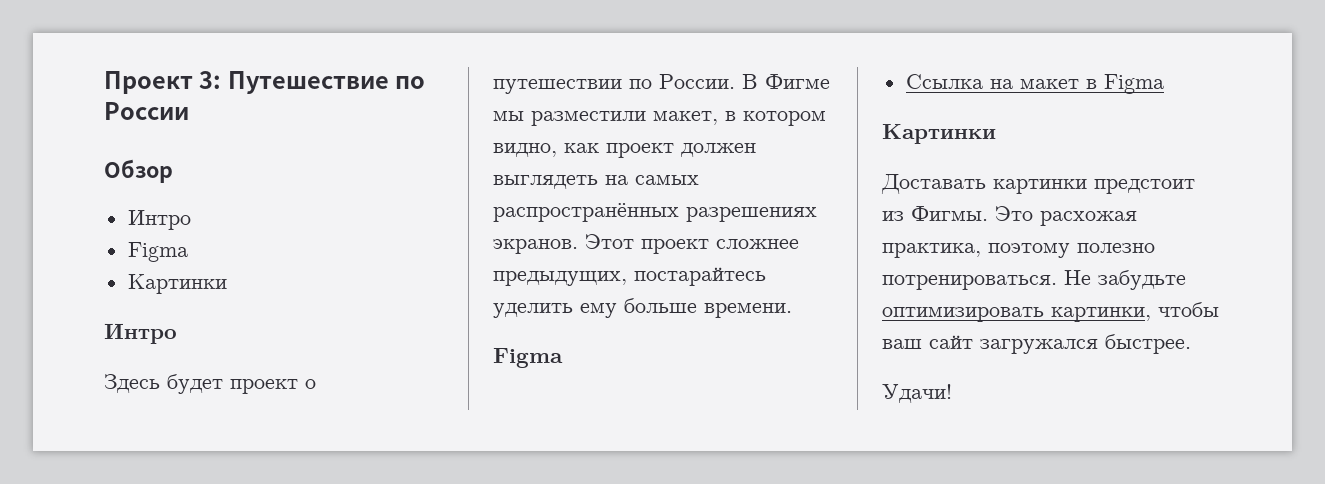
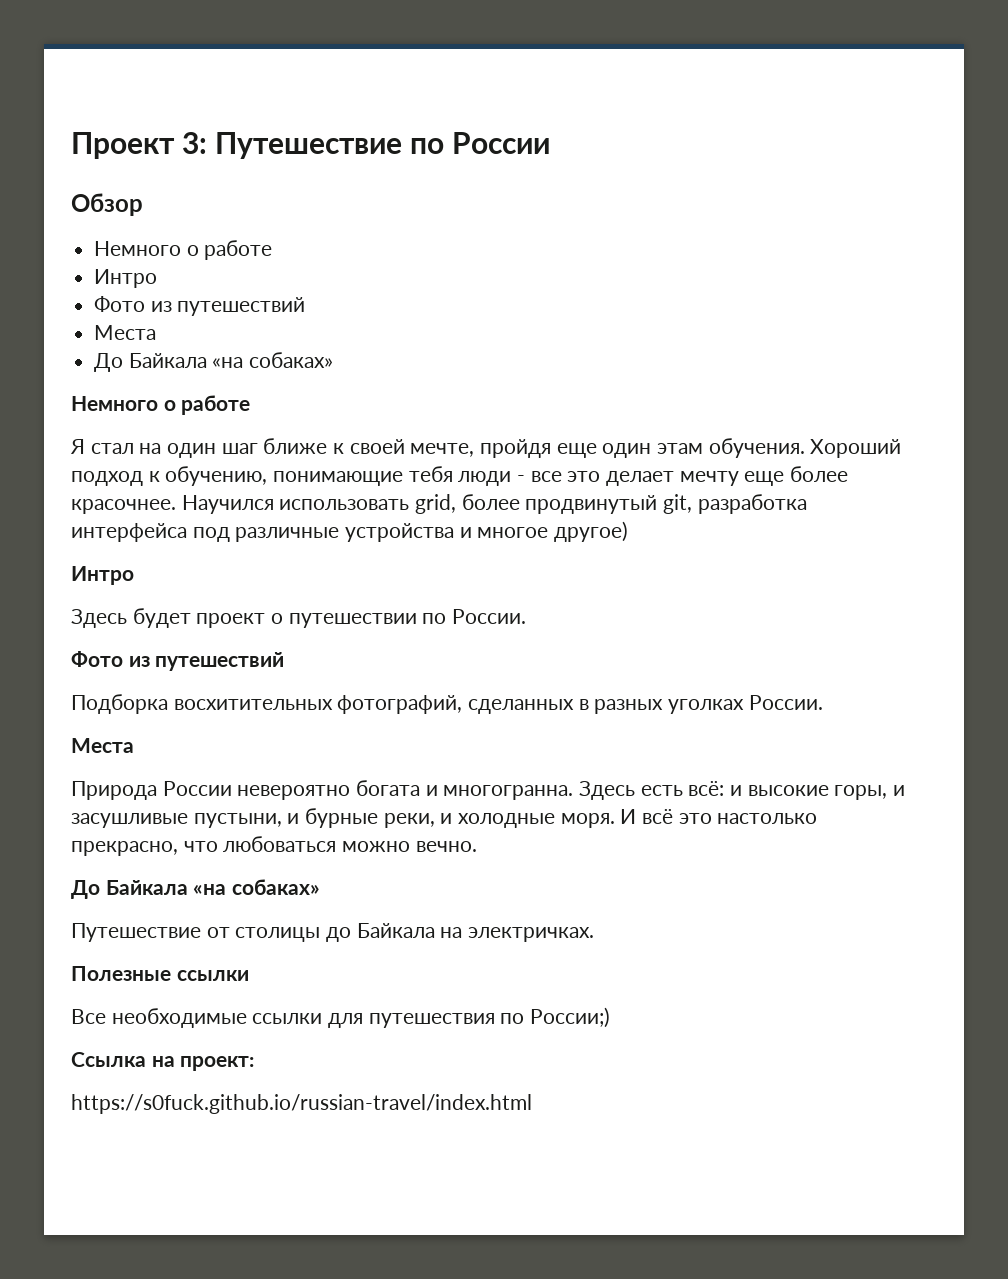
  Обзор
+ Немного о работе
  Интро
- Figma
- Картинки
+ Фото из путешествий
+ Места
+ До Байкала «на собаках»
+ Немного о работе
+ Я стал на один шаг ближе к своей мечте, пройдя еще один этам обучения. Хороший подход к обучению, понимающие тебя люди - все это делает мечту еще более красочнее. Научился использовать grid, более продвинутый git, разработка интерфейса под различные устройства и многое другое)
- Здесь будет проект о путешествии по России. В Фигме мы разместили макет, в котором видно, как проект должен выглядеть на самых распространённых разрешениях экранов. Этот проект сложнее предыдущих, постарайтесь уделить ему больше времени.
- Figma
- Ссылка на макет в Figma
- Картинки
- Доставать картинки предстоит из Фигмы. Это расхожая практика, поэтому полезно потренироваться. Не забудьте оптимизировать картинки, чтобы ваш сайт загружался быстрее.
- Удачи!
+ Здесь будет проект о путешествии по России.
+ Фото из путешествий
+ Подборка восхитительных фотографий, сделанных в разных уголках России.
+ Места
+ Природа России невероятно богата и многогранна. Здесь есть всё: и высокие горы, и засушливые пустыни, и бурные реки, и холодные моря. И всё это настолько прекрасно, что любоваться можно вечно.
+ До Байкала «на собаках»
+ Путешествие от столицы до Байкала на электричках.
+ Полезные ссылки
+ Все необходимые ссылки для путешествия по России;)
+ Ссылка на проект:
+ https://s0fuck.github.io/russian-travel/index.html

